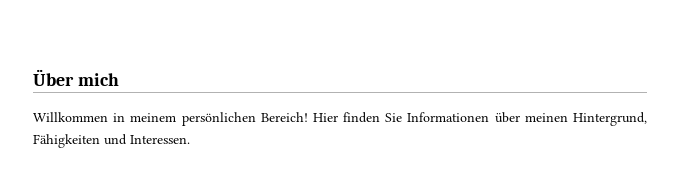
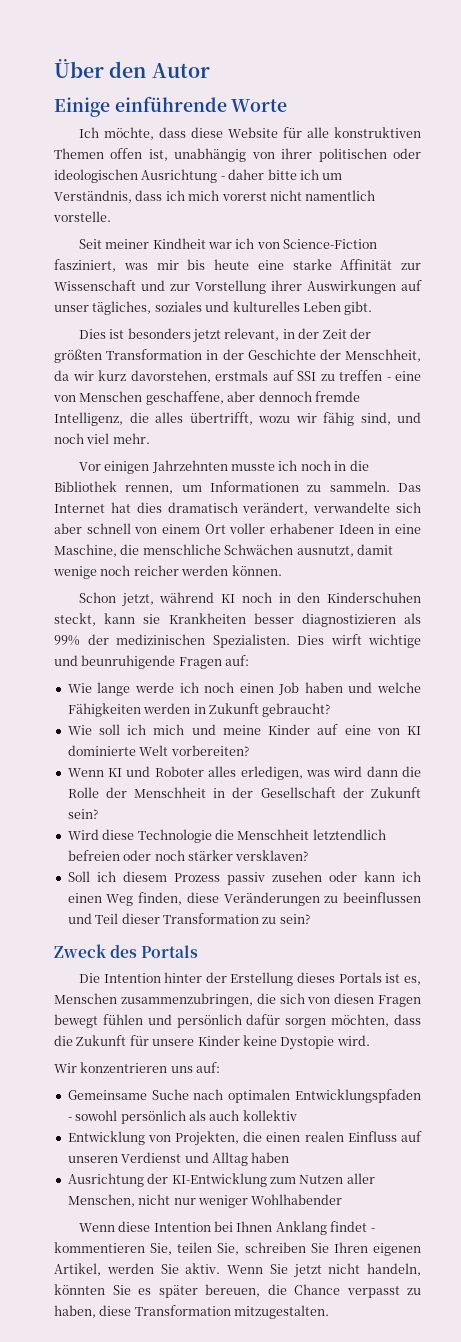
- Über mich
- Willkommen in meinem persönlichen Bereich! Hier finden Sie Informationen über meinen Hintergrund, Fähigkeiten und Interessen.
+ Über den Autor
+ Einige einführende Worte
+ Ich möchte, dass diese Website für alle konstruktiven Themen offen ist, unabhängig von ihrer politischen oder ideologischen Ausrichtung - daher bitte ich um Verständnis, dass ich mich vorerst nicht namentlich vorstelle.
+ Seit meiner Kindheit war ich von Science-Fiction fasziniert, was mir bis heute eine starke Affinität zur Wissenschaft und zur Vorstellung ihrer Auswirkungen auf unser tägliches, soziales und kulturelles Leben gibt.
+ Dies ist besonders jetzt relevant, in der Zeit der größten Transformation in der Geschichte der Menschheit, da wir kurz davorstehen, erstmals auf SSI zu treffen - eine von Menschen geschaffene, aber dennoch fremde Intelligenz, die alles übertrifft, wozu wir fähig sind, und noch viel mehr.
+ Vor einigen Jahrzehnten musste ich noch in die Bibliothek rennen, um Informationen zu sammeln. Das Internet hat dies dramatisch verändert, verwandelte sich aber schnell von einem Ort voller erhabener Ideen in eine Maschine, die menschliche Schwächen ausnutzt, damit wenige noch reicher werden können.
+ Schon jetzt, während KI noch in den Kinderschuhen steckt, kann sie Krankheiten besser diagnostizieren als 99% der medizinischen Spezialisten. Dies wirft wichtige und beunruhigende Fragen auf:
+ Wie lange werde ich noch einen Job haben und welche Fähigkeiten werden in Zukunft gebraucht?
+ Wie soll ich mich und meine Kinder auf eine von KI dominierte Welt vorbereiten?
+ Wenn KI und Roboter alles erledigen, was wird dann die Rolle der Menschheit in der Gesellschaft der Zukunft sein?
+ Wird diese Technologie die Menschheit letztendlich befreien oder noch stärker versklaven?
+ Soll ich diesem Prozess passiv zusehen oder kann ich einen Weg finden, diese Veränderungen zu beeinflussen und Teil dieser Transformation zu sein?
+ Zweck des Portals
+ Die Intention hinter der Erstellung dieses Portals ist es, Menschen zusammenzubringen, die sich von diesen Fragen bewegt fühlen und persönlich dafür sorgen möchten, dass die Zukunft für unsere Kinder keine Dystopie wird.
+ Wir konzentrieren uns auf:
+ Gemeinsame Suche nach optimalen Entwicklungspfaden - sowohl persönlich als auch kollektiv
+ Entwicklung von Projekten, die einen realen Einfluss auf unseren Verdienst und Alltag haben
+ Ausrichtung der KI-Entwicklung zum Nutzen aller Menschen, nicht nur weniger Wohlhabender
+ Wenn diese Intention bei Ihnen Anklang findet - kommentieren Sie, teilen Sie, schreiben Sie Ihren eigenen Artikel, werden Sie aktiv. Wenn Sie jetzt nicht handeln, könnten Sie es später bereuen, die Chance verpasst zu haben, diese Transformation mitzugestalten.

